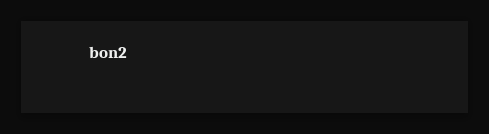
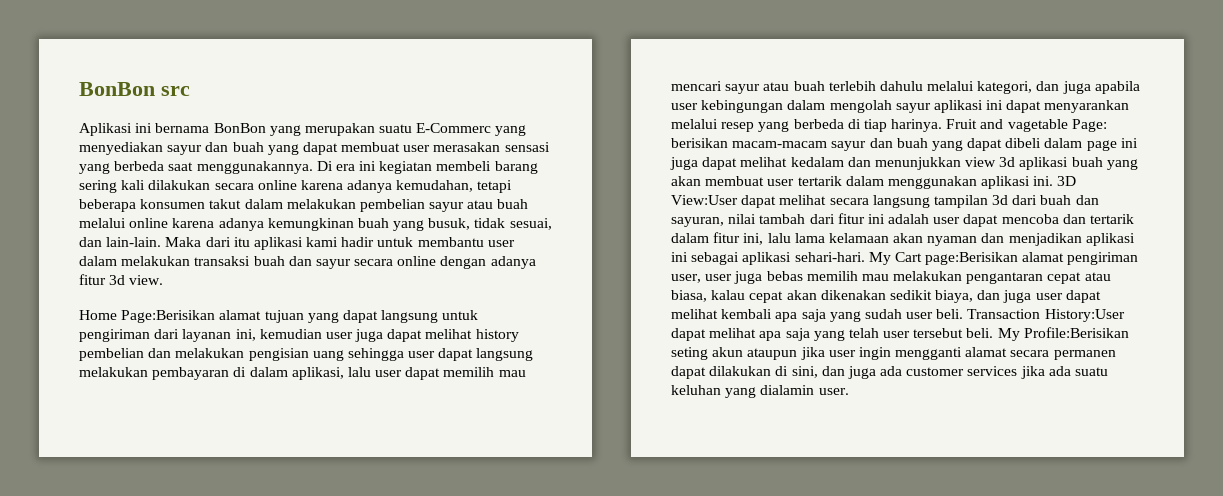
- bon2
+ BonBon src
+ Aplikasi ini bernama BonBon yang merupakan suatu E-Commerc yang menyediakan sayur dan buah yang dapat membuat user merasakan sensasi yang berbeda saat menggunakannya. Di era ini kegiatan membeli barang sering kali dilakukan secara online karena adanya kemudahan, tetapi beberapa konsumen takut dalam melakukan pembelian sayur atau buah melalui online karena adanya kemungkinan buah yang busuk, tidak sesuai, dan lain-lain. Maka dari itu aplikasi kami hadir untuk membantu user dalam melakukan transaksi buah dan sayur secara online dengan adanya fitur 3d view.
+ Home Page:Berisikan alamat tujuan yang dapat langsung untuk pengiriman dari layanan ini, kemudian user juga dapat melihat history pembelian dan melakukan pengisian uang sehingga user dapat langsung melakukan pembayaran di dalam aplikasi, lalu user dapat memilih mau mencari sayur atau buah terlebih dahulu melalui kategori, dan juga apabila user kebingungan dalam mengolah sayur aplikasi ini dapat menyarankan melalui resep yang berbeda di tiap harinya. Fruit and vagetable Page: berisikan macam-macam sayur dan buah yang dapat dibeli dalam page ini juga dapat melihat kedalam dan menunjukkan view 3d aplikasi buah yang akan membuat user tertarik dalam menggunakan aplikasi ini. 3D View:User dapat melihat secara langsung tampilan 3d dari buah dan sayuran, nilai tambah dari fitur ini adalah user dapat mencoba dan tertarik dalam fitur ini, lalu lama kelamaan akan nyaman dan menjadikan aplikasi ini sebagai aplikasi sehari-hari. My Cart page:Berisikan alamat pengiriman user, user juga bebas memilih mau melakukan pengantaran cepat atau biasa, kalau cepat akan dikenakan sedikit biaya, dan juga user dapat melihat kembali apa saja yang sudah user beli. Transaction History:User dapat melihat apa saja yang telah user tersebut beli. My Profile:Berisikan seting akun ataupun jika user ingin mengganti alamat secara permanen dapat dilakukan di sini, dan juga ada customer services jika ada suatu keluhan yang dialamin user.

